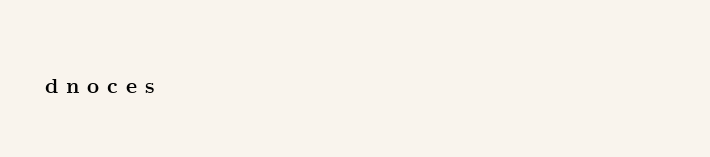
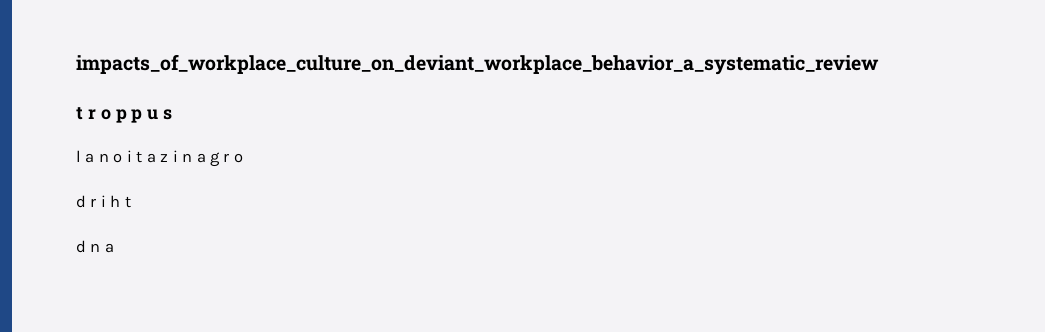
- d n o c e s
+ impacts_of_workplace_culture_on_deviant_workplace_behavior_a_systematic_review
+ t r o p p u s
+ l a n o i t a z i n a g r o
+ d r i h t
+ d n a

